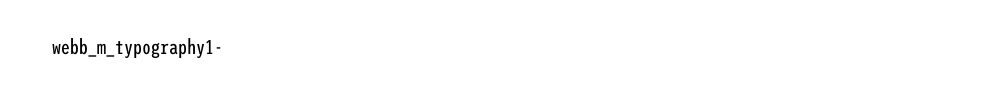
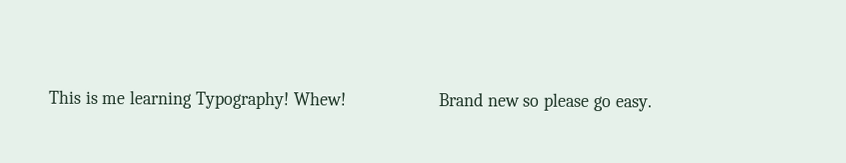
- webb_m_typography1-
+ This is me learning Typography! Whew! Brand new so please go easy.

